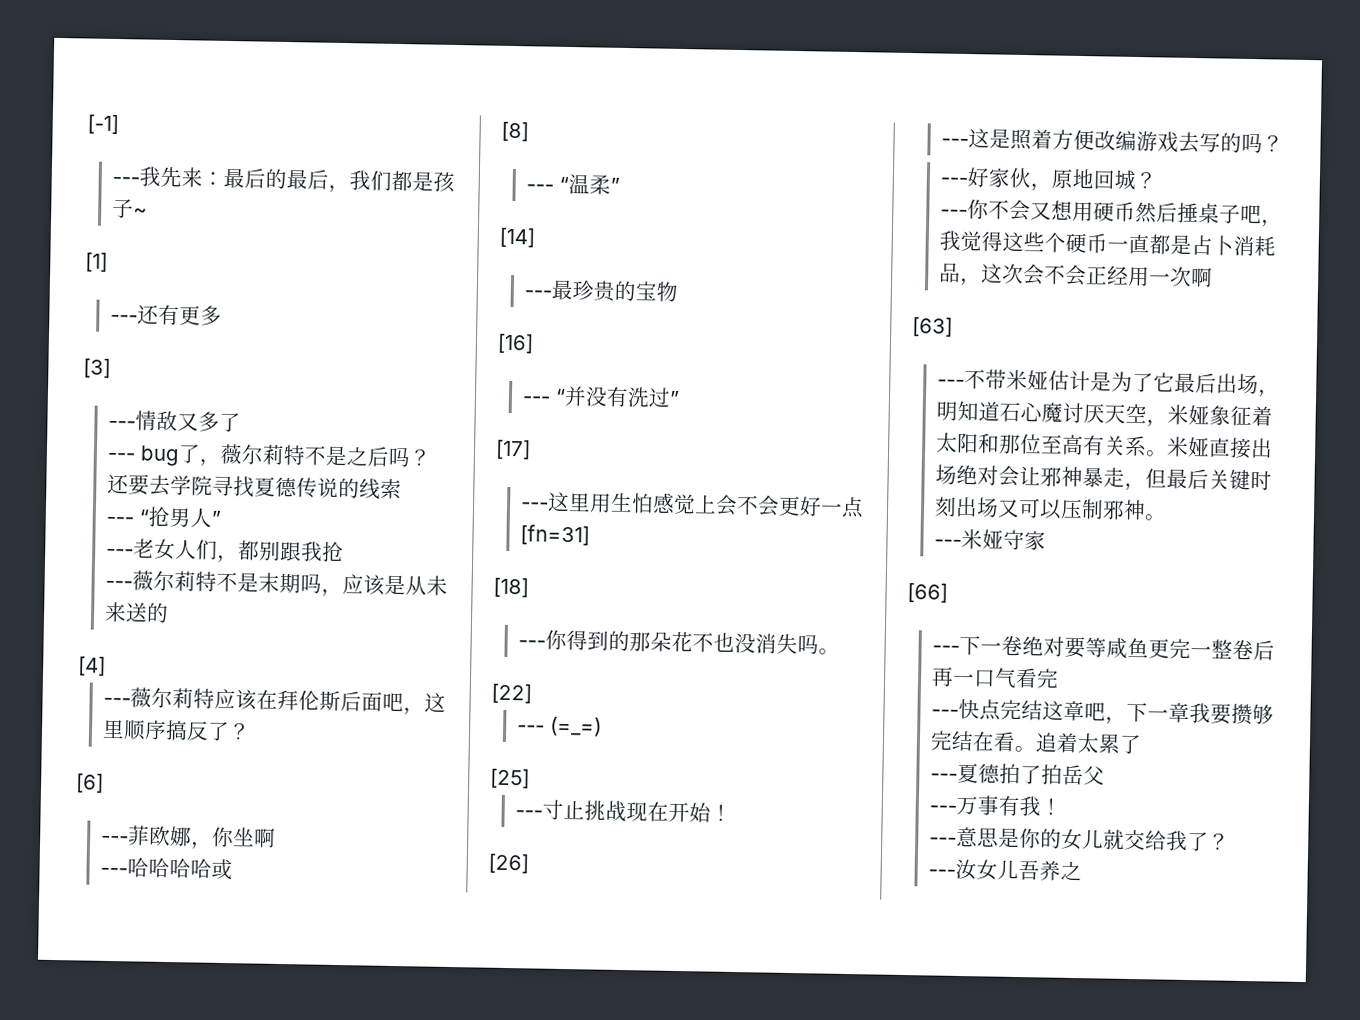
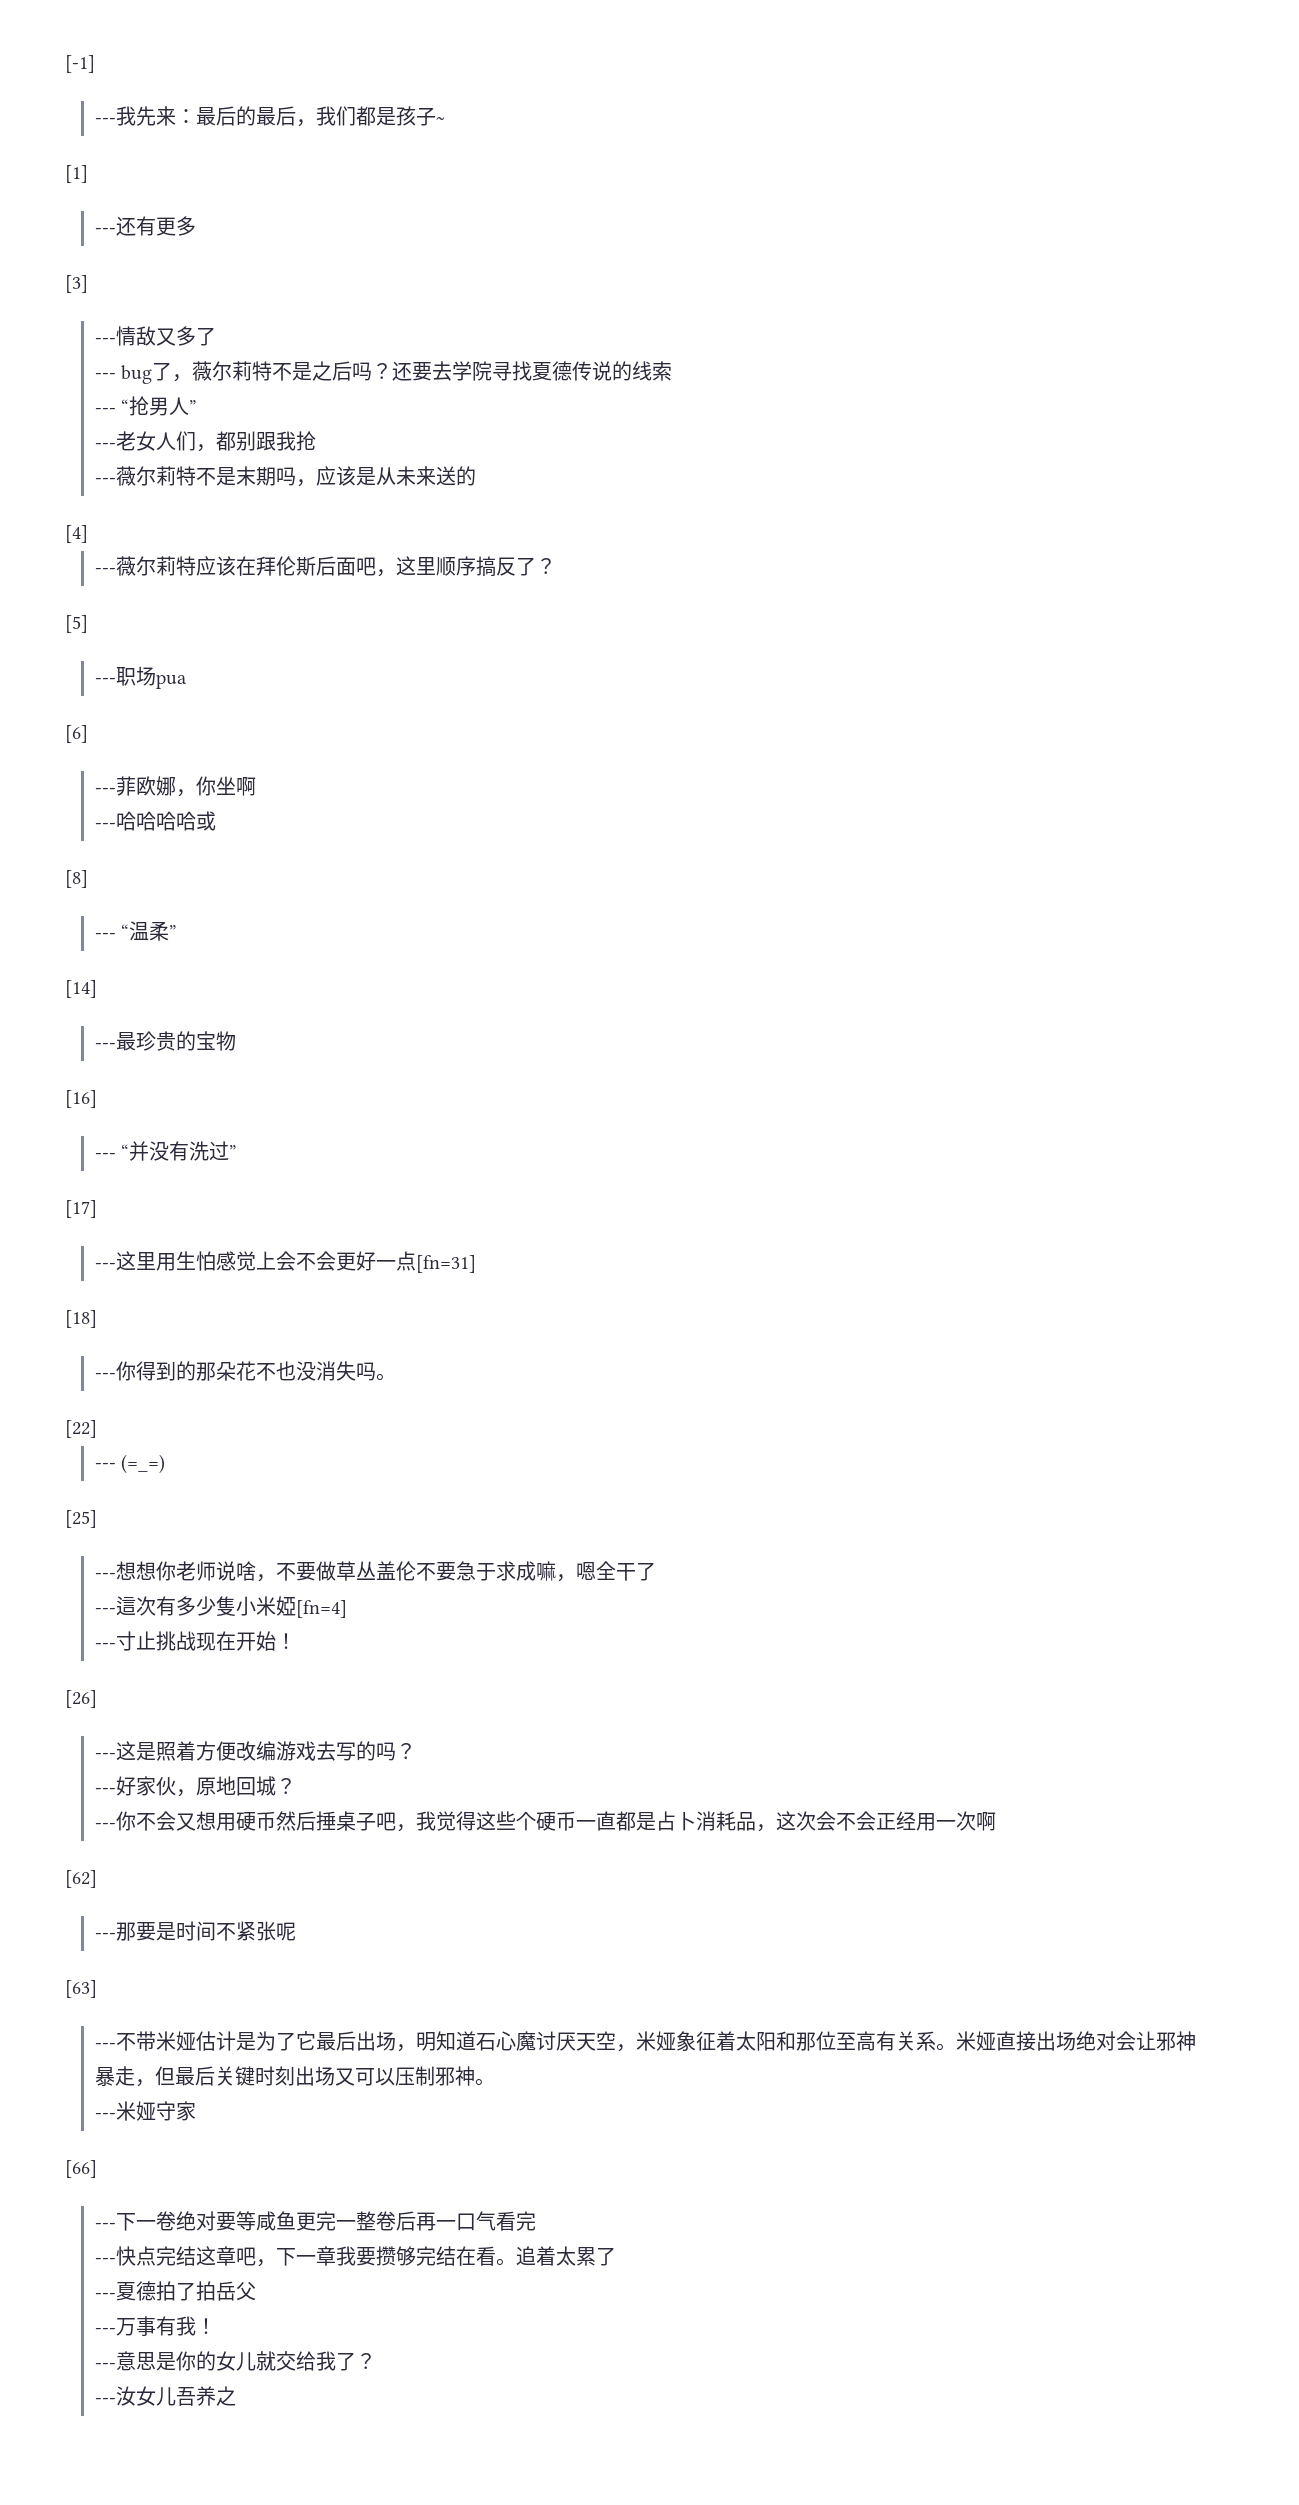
+ [5]
+ ---职场pua
+ ---想想你老师说啥，不要做草丛盖伦不要急于求成嘛，嗯全干了
+ ---這次有多少隻小米婭[fn=4]
+ [62]
+ ---那要是时间不紧张呢

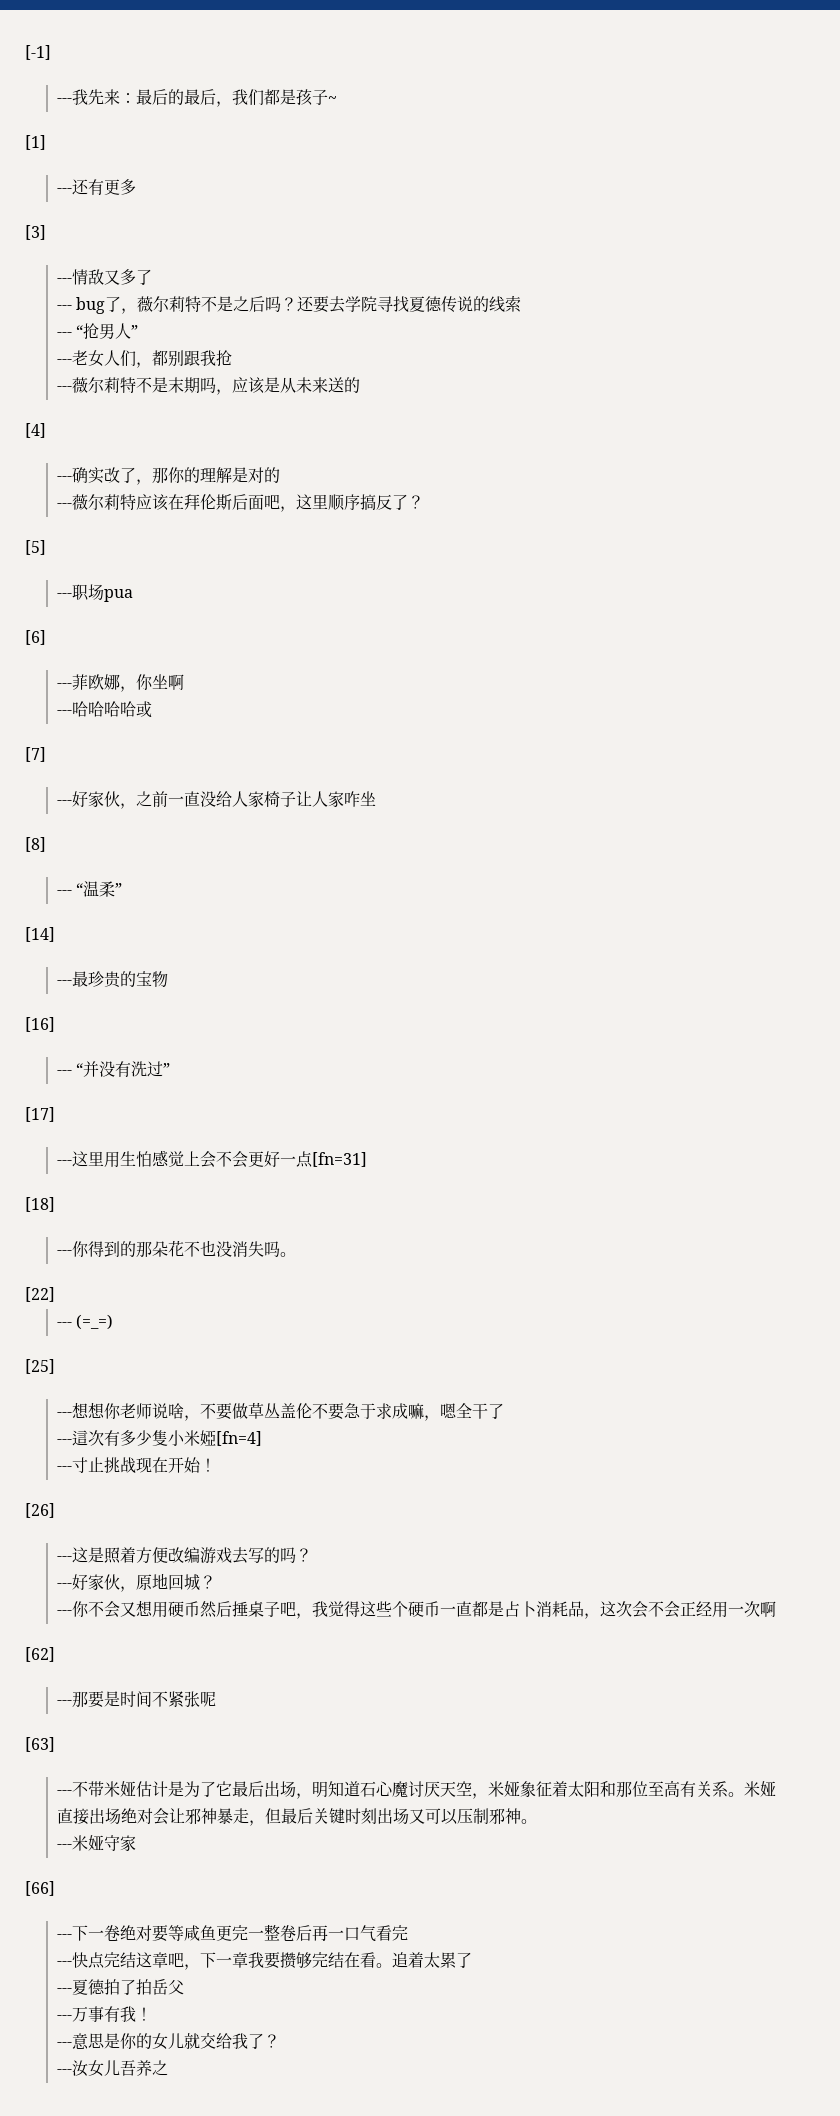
+ ---确实改了，那你的理解是对的
+ [7]
+ ---好家伙，之前一直没给人家椅子让人家咋坐

